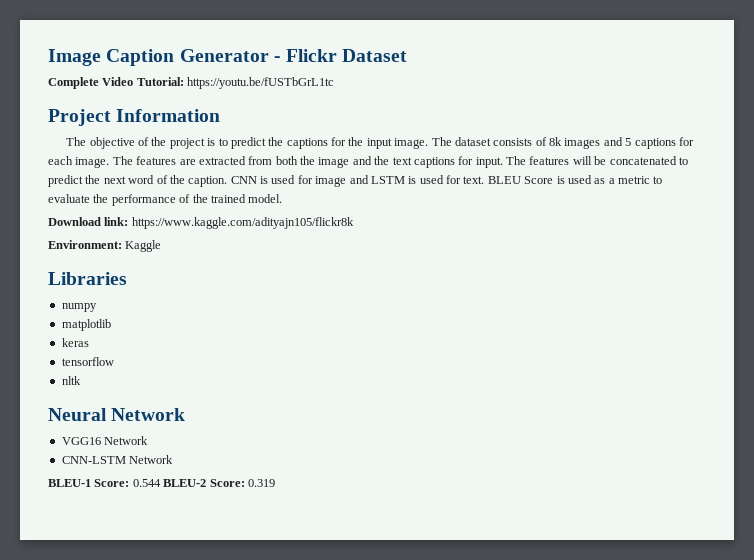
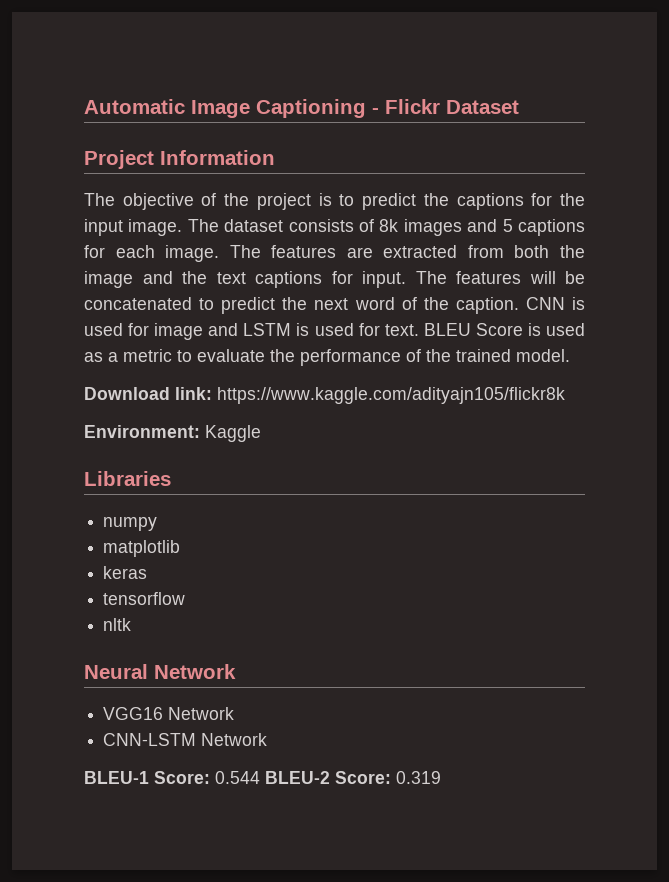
- Image Caption Generator - Flickr Dataset
+ Automatic Image Captioning - Flickr Dataset
- Complete Video Tutorial: https://youtu.be/fUSTbGrL1tc

